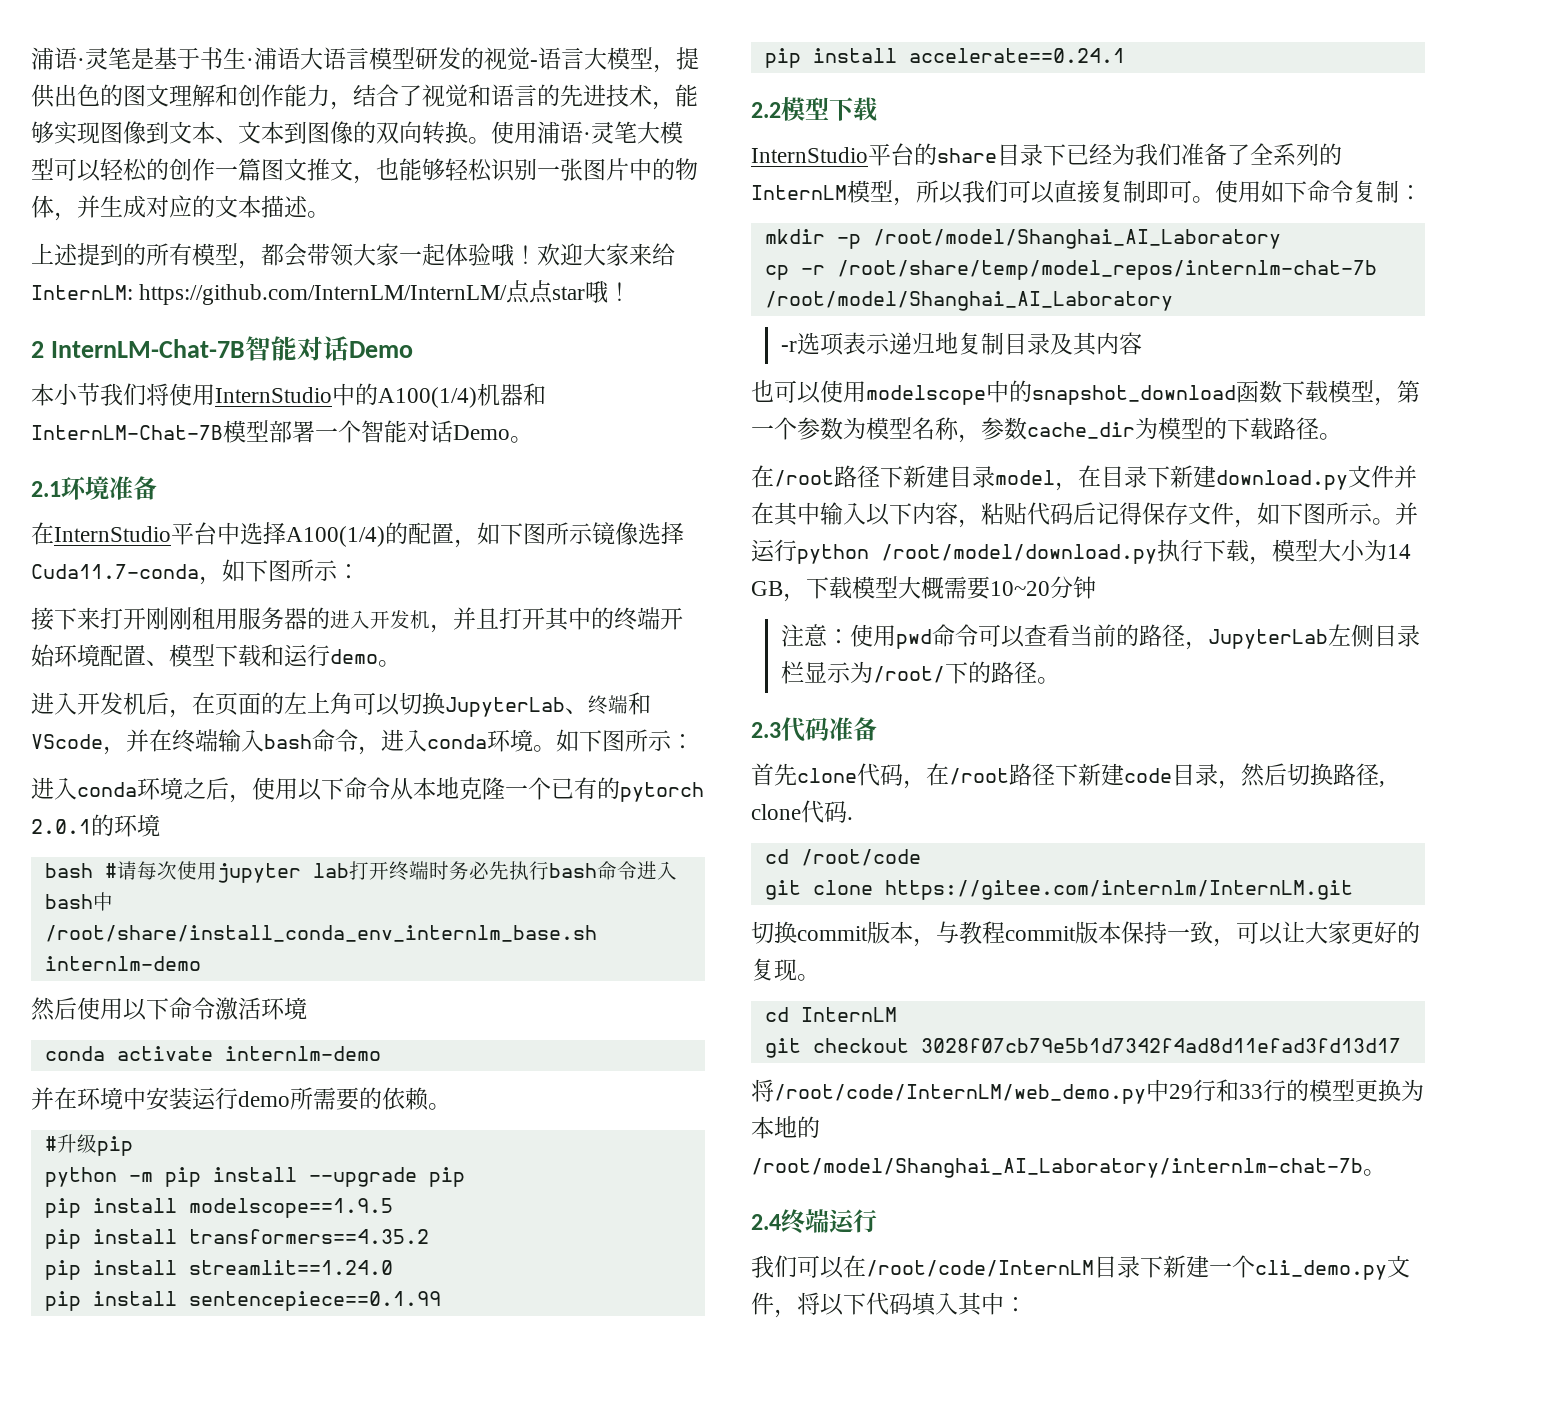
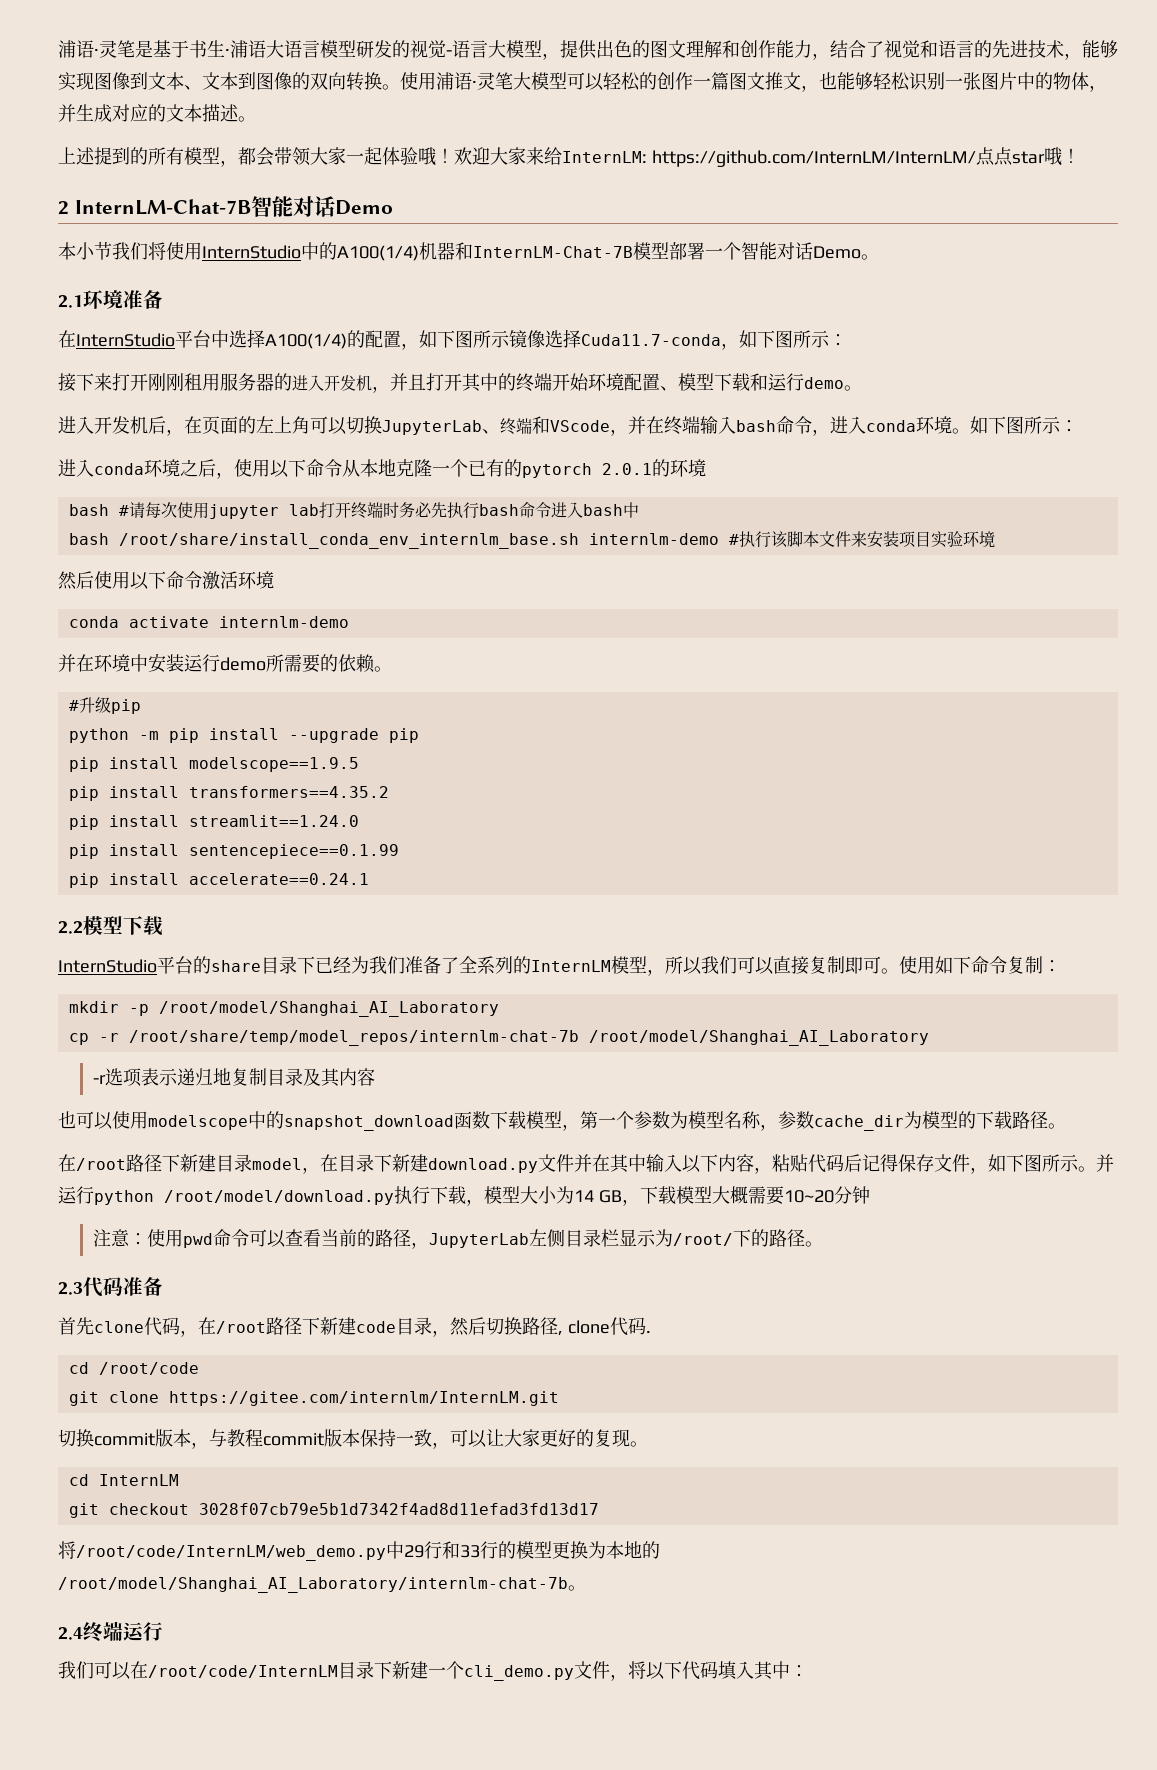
- /root/share/install_conda_env_internlm_base.sh internlm-demo
+ bash /root/share/install_conda_env_internlm_base.sh internlm-demo #执行该脚本文件来安装项目实验环境

